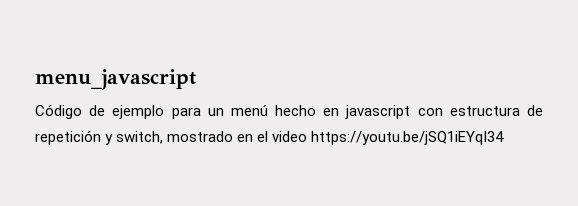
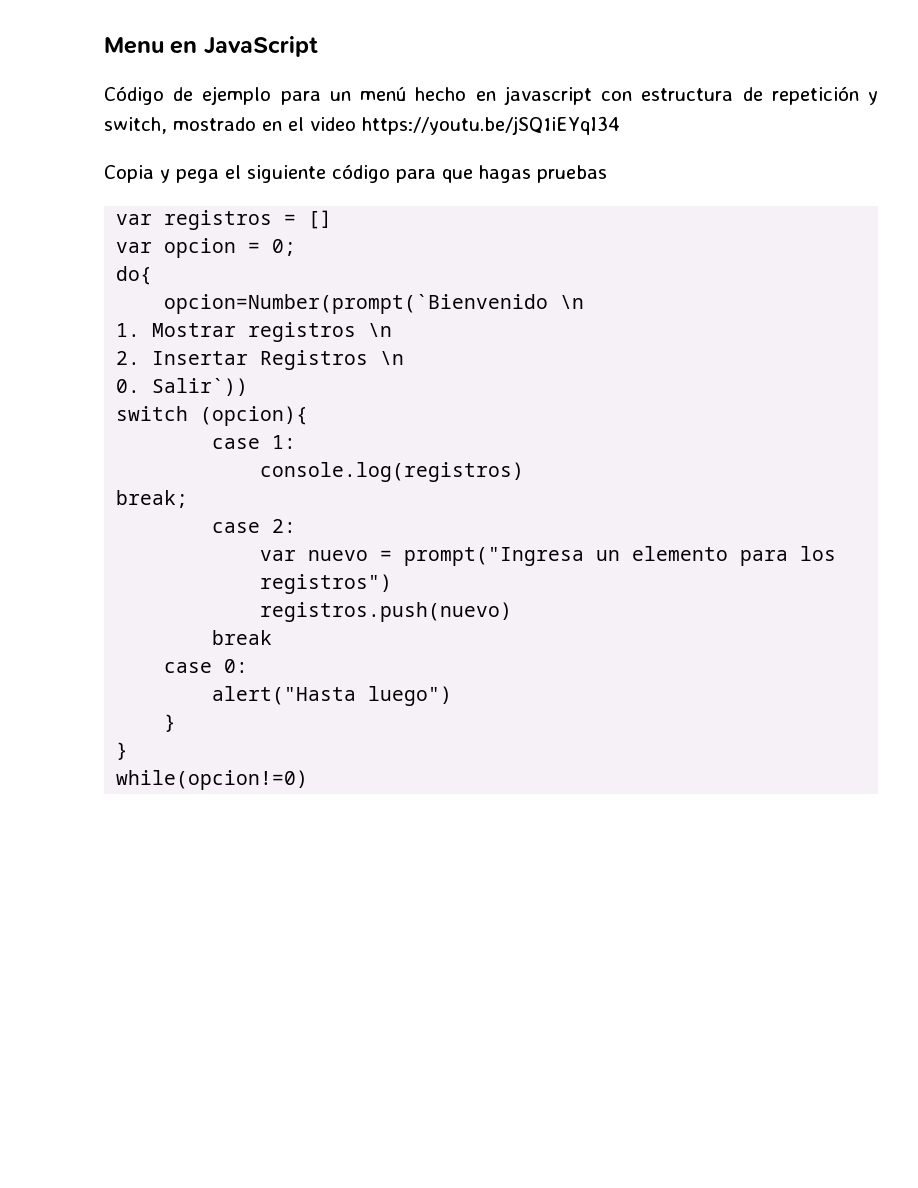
- menu_javascript
+ Menu en JavaScript
+ Copia y pega el siguiente código para que hagas pruebas
+ var registros = []
+ var opcion = 0;
+ do{
+ opcion=Number(prompt(`Bienvenido \n
+ 1. Mostrar registros \n
+ 2. Insertar Registros \n
+ 0. Salir`))
+ switch (opcion){
+ case 1:
+ console.log(registros)
+ break;
+ case 2:
+ var nuevo = prompt("Ingresa un elemento para los registros")
+ registros.push(nuevo)
+ break
+ case 0:
+ alert("Hasta luego")
+ }
+ }
+ while(opcion!=0)

